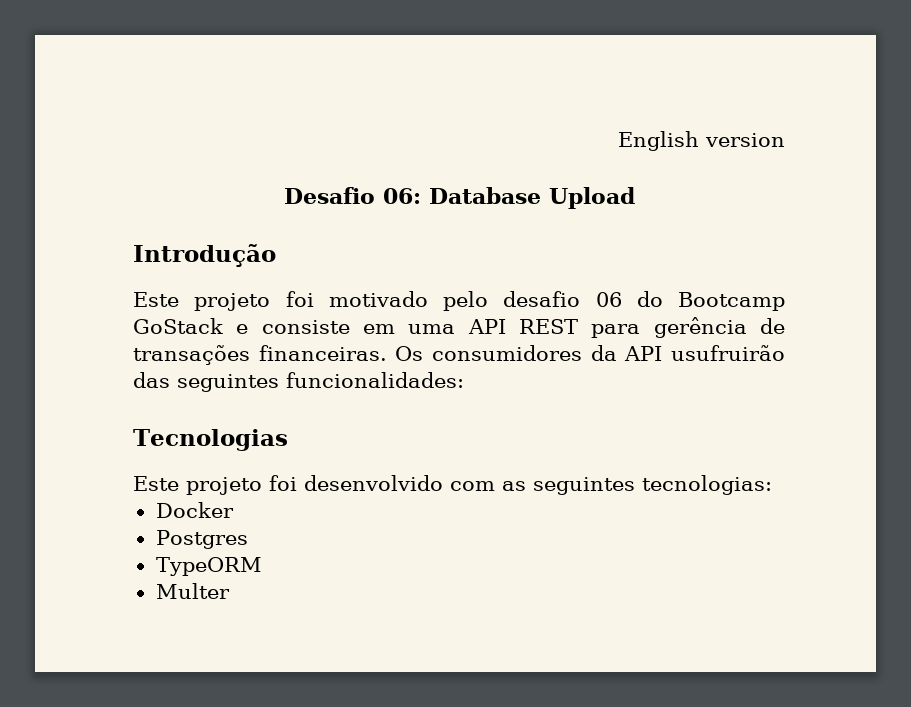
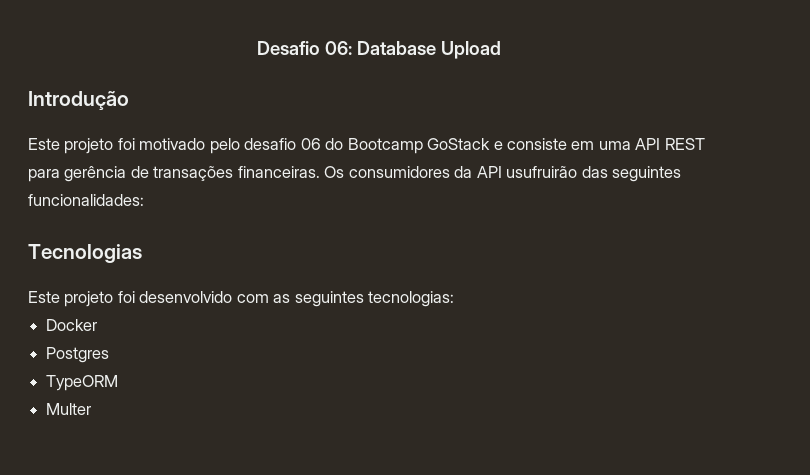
- English version

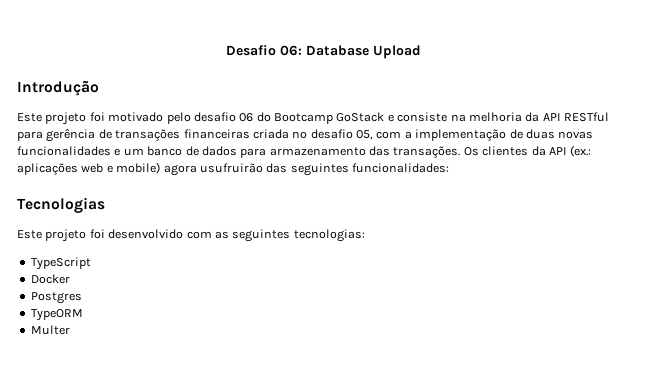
- Este projeto foi motivado pelo desafio 06 do Bootcamp GoStack e consiste em uma API REST para gerência de transações financeiras. Os consumidores da API usufruirão das seguintes funcionalidades:
+ Este projeto foi motivado pelo desafio 06 do Bootcamp GoStack e consiste na melhoria da API RESTful para gerência de transações financeiras criada no desafio 05, com a implementação de duas novas funcionalidades e um banco de dados para armazenamento das transações. Os clientes da API (ex.: aplicações web e mobile) agora usufruirão das seguintes funcionalidades:
+ TypeScript

